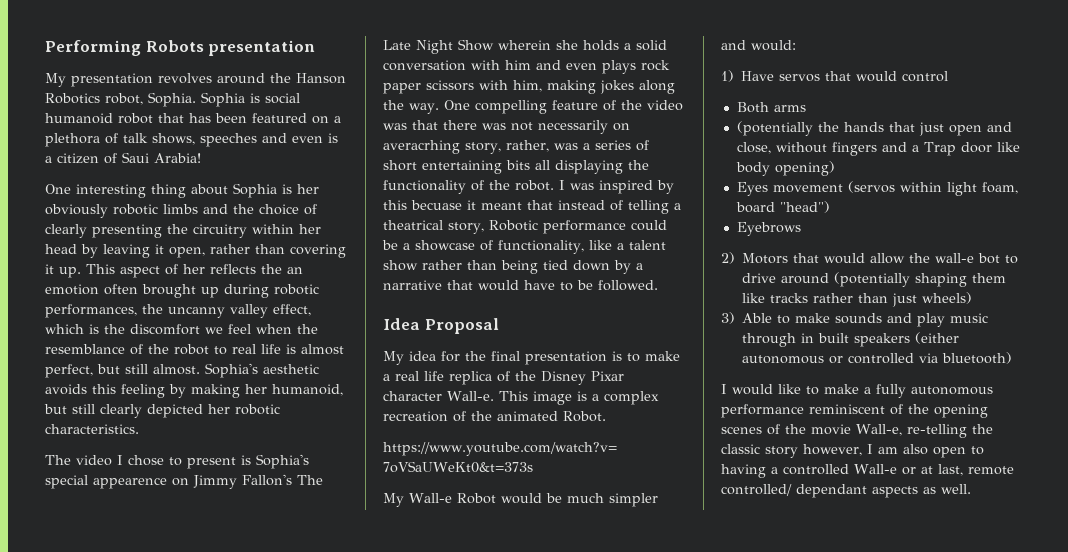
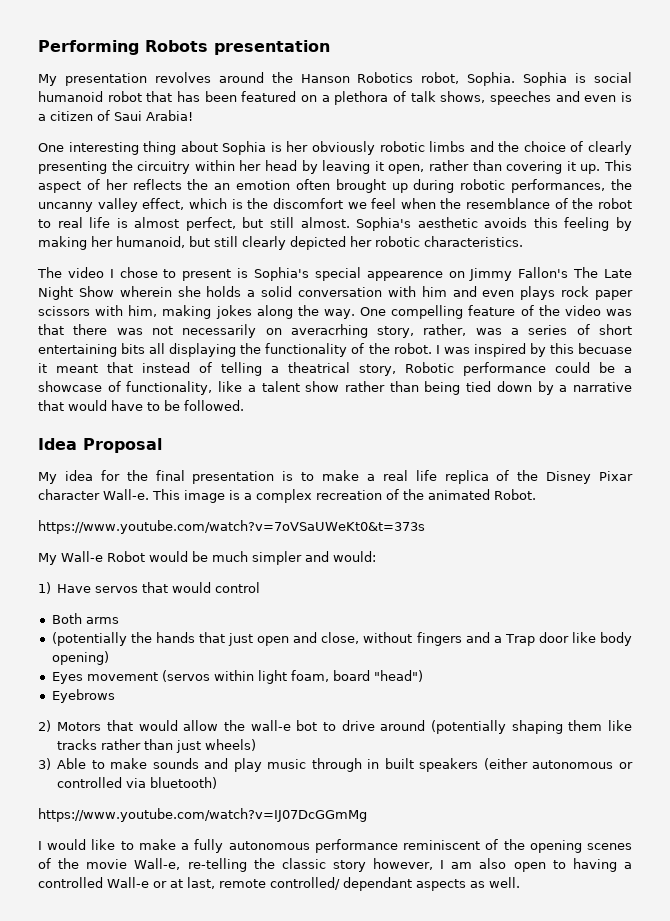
+ https://www.youtube.com/watch?v=IJ07DcGGmMg

